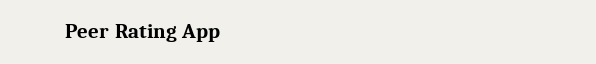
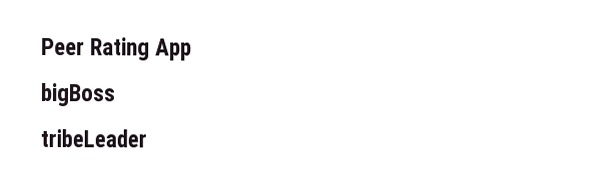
+ bigBoss
+ tribeLeader

